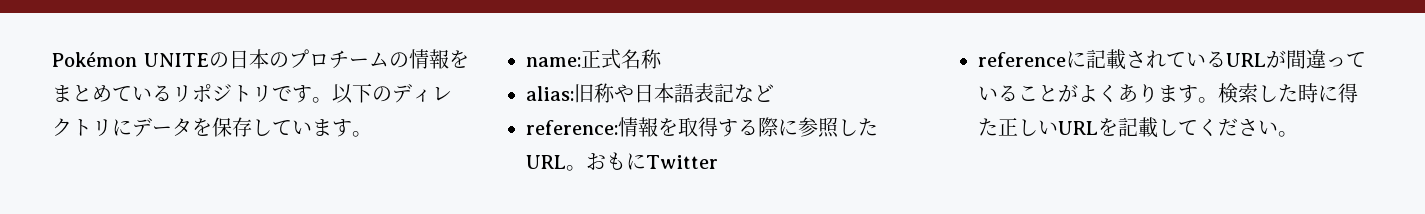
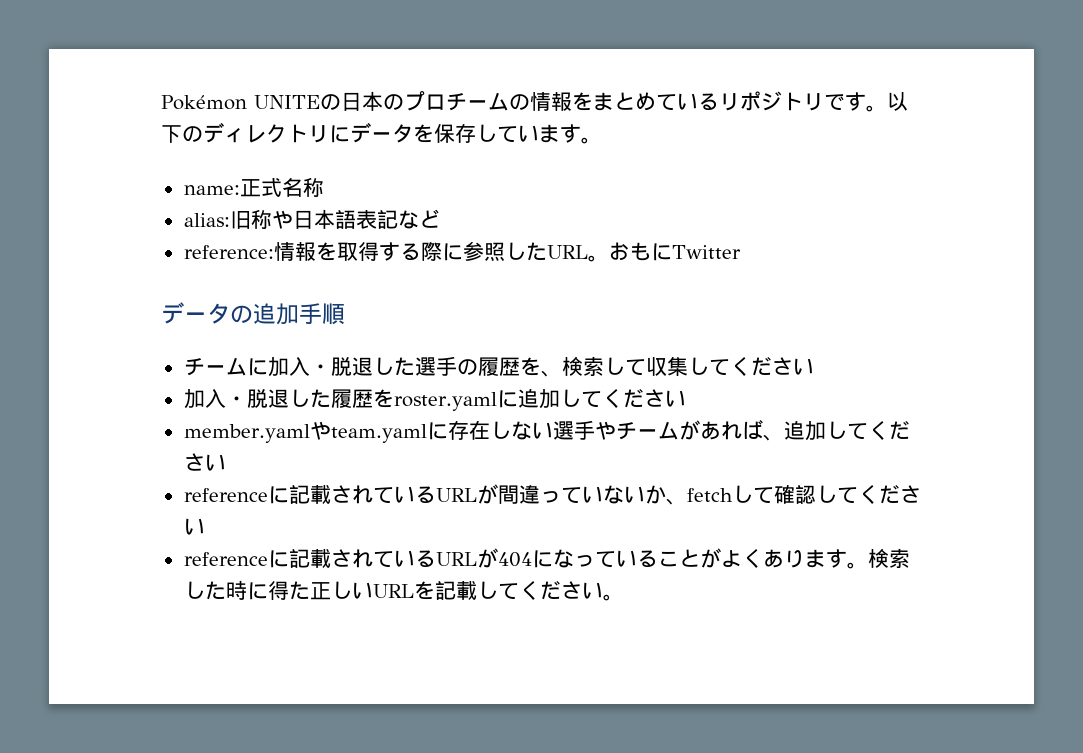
+ データの追加手順
+ チームに加入・脱退した選手の履歴を、検索して収集してください
+ 加入・脱退した履歴をroster.yamlに追加してください
+ member.yamlやteam.yamlに存在しない選手やチームがあれば、追加してください
- referenceに記載されているURLが間違っていることがよくあります。
+ referenceに記載されているURLが間違っていないか、fetchして確認してください
+ referenceに記載されているURLが404になっていることがよくあります。

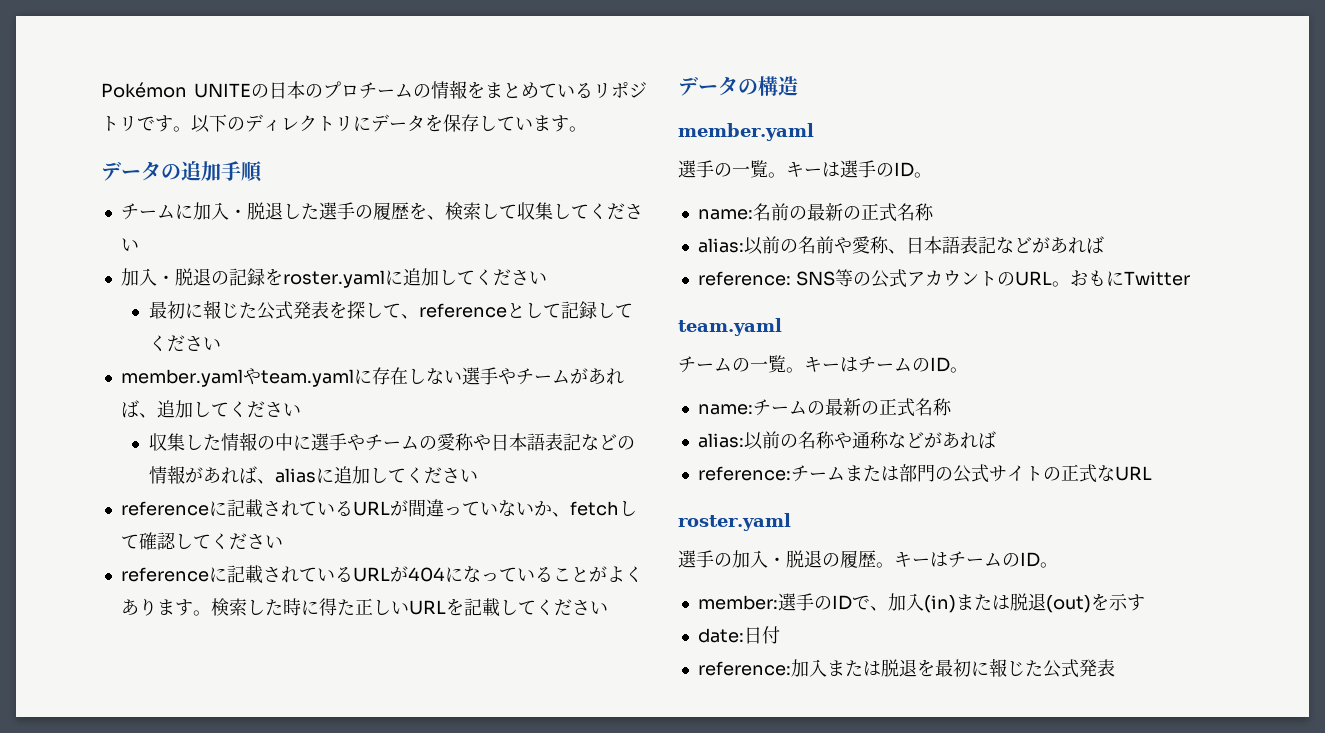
- name:正式名称
- alias:旧称や日本語表記など
- reference:情報を取得する際に参照したURL。おもにTwitter
- 加入・脱退した履歴をroster.yamlに追加してください
+ 加入・脱退の記録をroster.yamlに追加してください
+ 最初に報じた公式発表を探して、referenceとして記録してください
+ 収集した情報の中に選手やチームの愛称や日本語表記などの情報があれば、aliasに追加してください
- 検索した時に得た正しいURLを記載してください。
+ 検索した時に得た正しいURLを記載してください
+ データの構造
+ member.yaml
+ 選手の一覧。キーは選手のID。
+ name:名前の最新の正式名称
+ alias:以前の名前や愛称、日本語表記などがあれば
+ reference: SNS等の公式アカウントのURL。おもにTwitter
+ team.yaml
+ チームの一覧。キーはチームのID。
+ name:チームの最新の正式名称
+ alias:以前の名称や通称などがあれば
+ reference:チームまたは部門の公式サイトの正式なURL
+ roster.yaml
+ 選手の加入・脱退の履歴。キーはチームのID。
+ member:選手のIDで、加入(in)または脱退(out)を示す
+ date:日付
+ reference:加入または脱退を最初に報じた公式発表

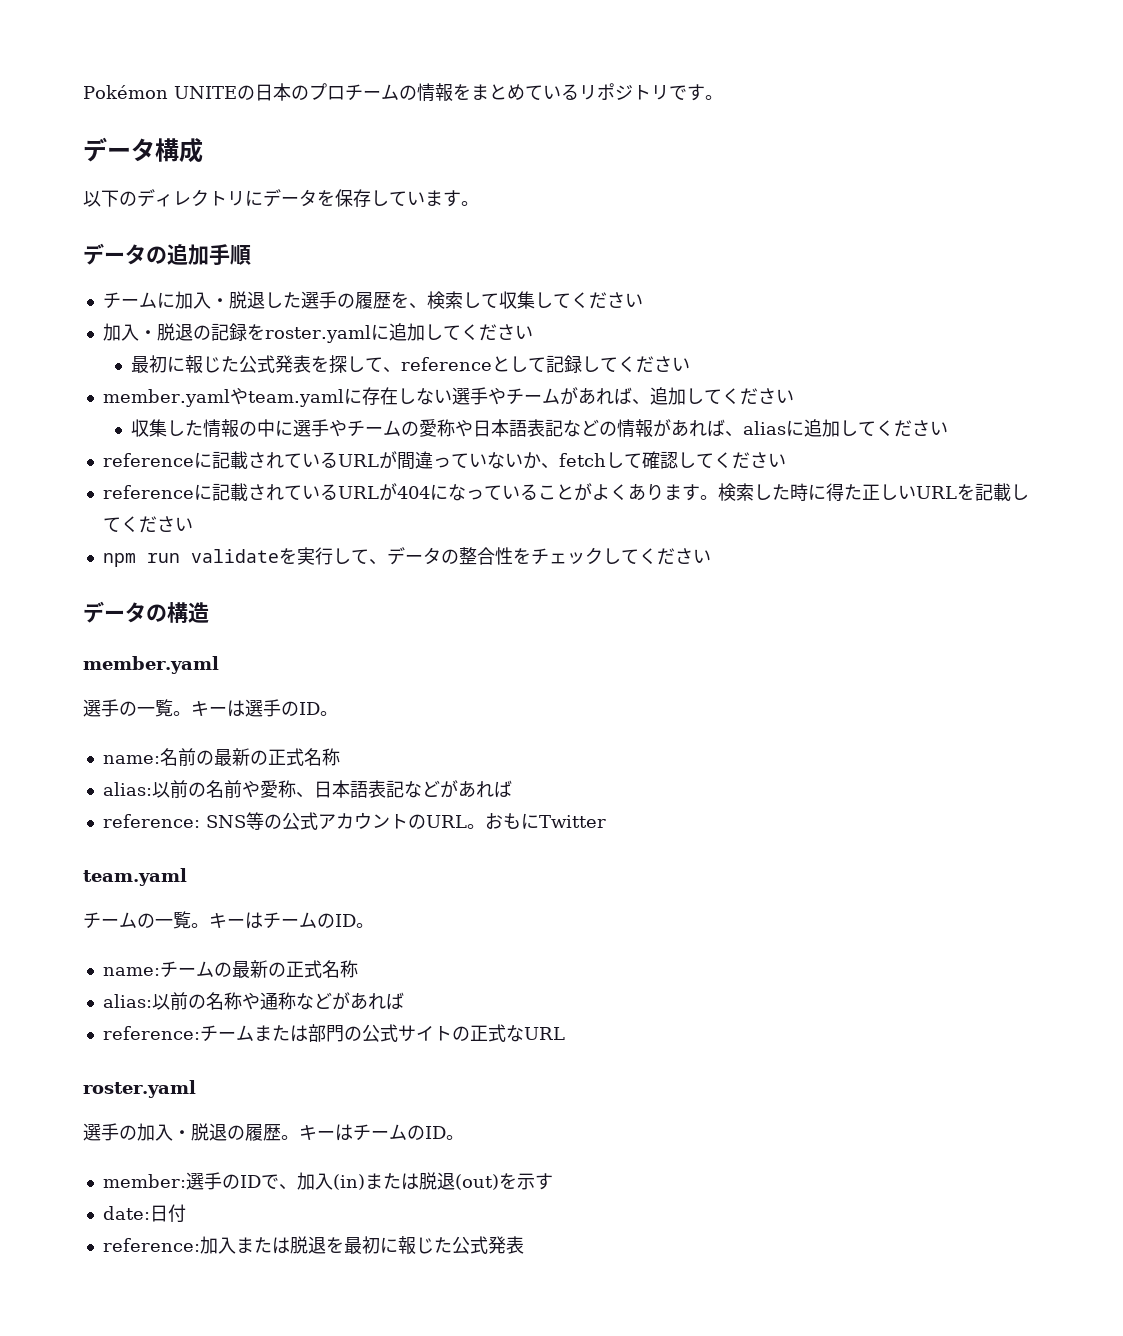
- Pokémon UNITEの日本のプロチームの情報をまとめているリポジトリです。以下のディレクトリにデータを保存しています。
+ Pokémon UNITEの日本のプロチームの情報をまとめているリポジトリです。
+ データ構成
+ 以下のディレクトリにデータを保存しています。
+ npm run validateを実行して、データの整合性をチェックしてください

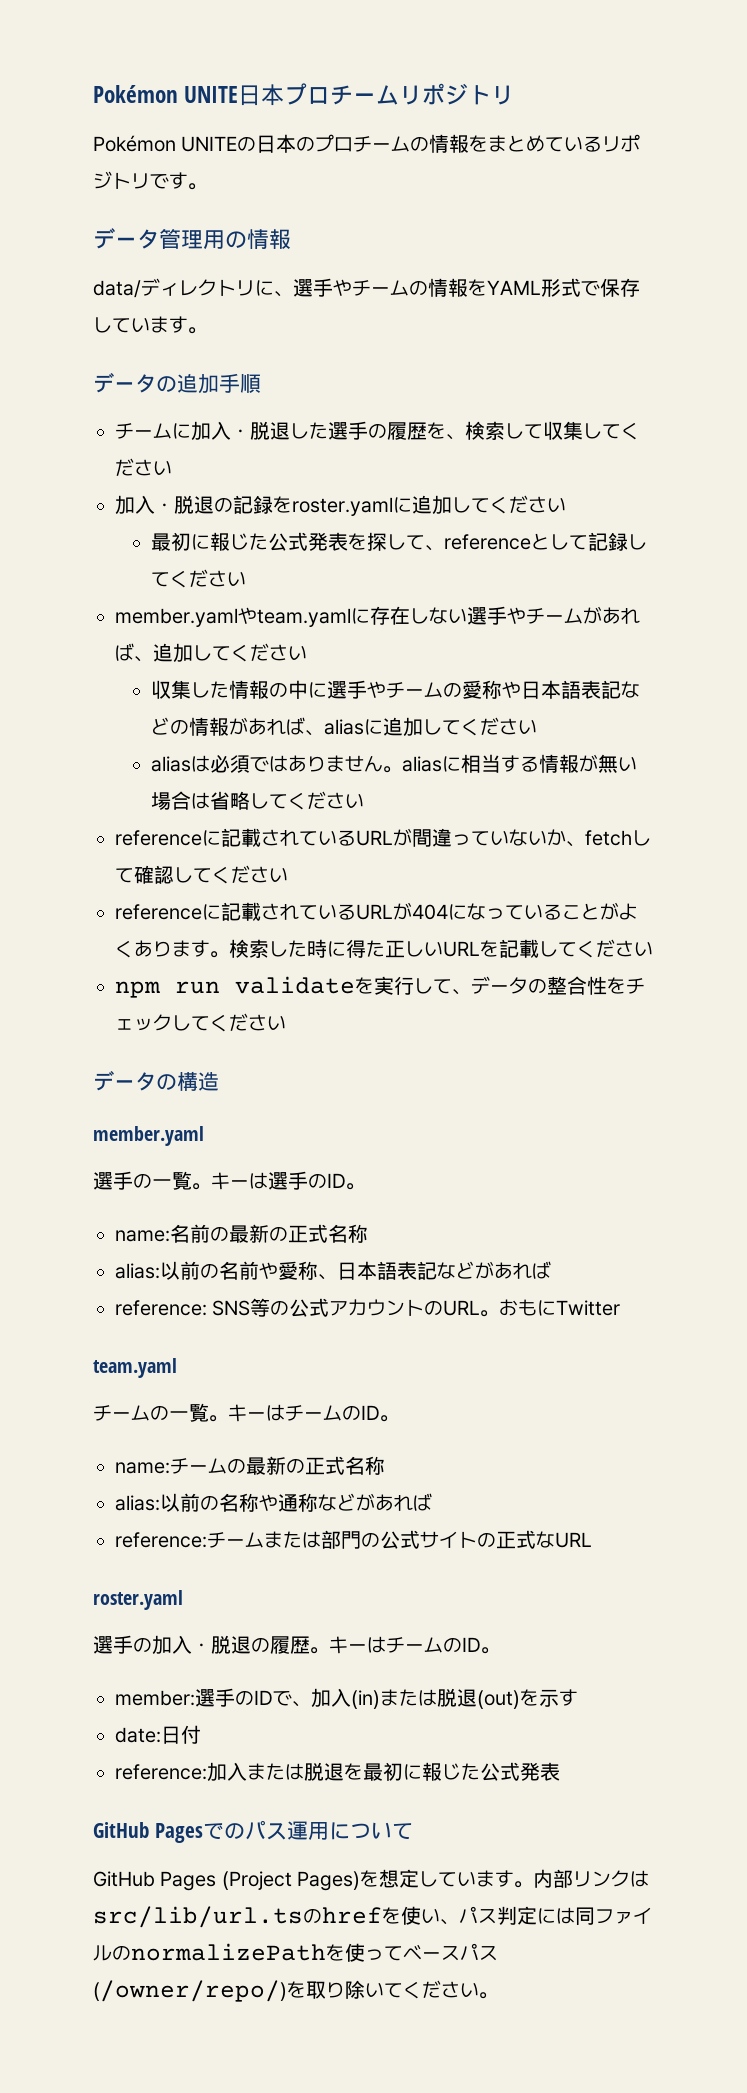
+ Pokémon UNITE日本プロチームリポジトリ
- データ構成
- 以下のディレクトリにデータを保存しています。
+ データ管理用の情報
+ data/ディレクトリに、選手やチームの情報をYAML形式で保存しています。
+ aliasは必須ではありません。aliasに相当する情報が無い場合は省略してください
+ GitHub Pagesでのパス運用について
+ GitHub Pages (Project Pages)を想定しています。内部リンクはsrc/lib/url.tsのhrefを使い、パス判定には同ファイルのnormalizePathを使ってベースパス(/owner/repo/)を取り除いてください。

